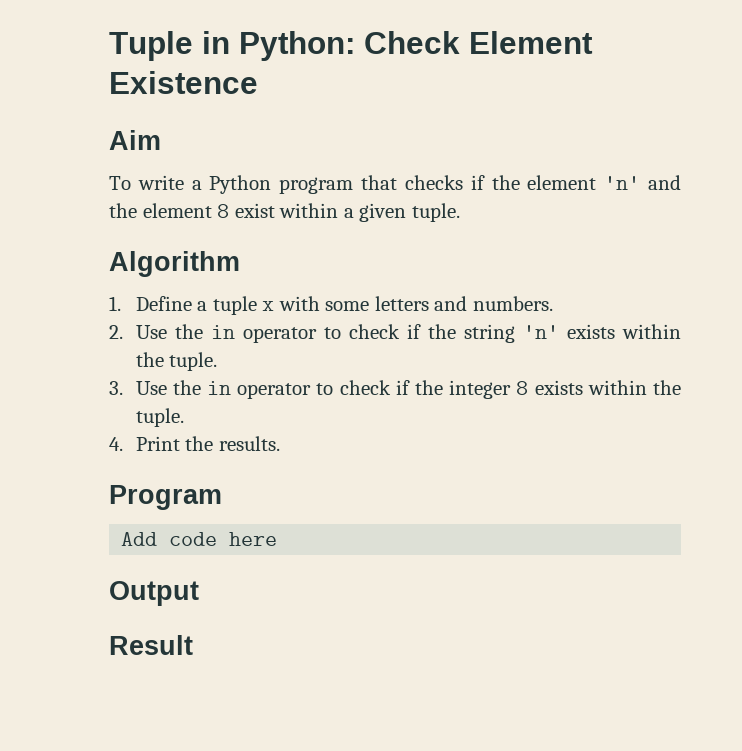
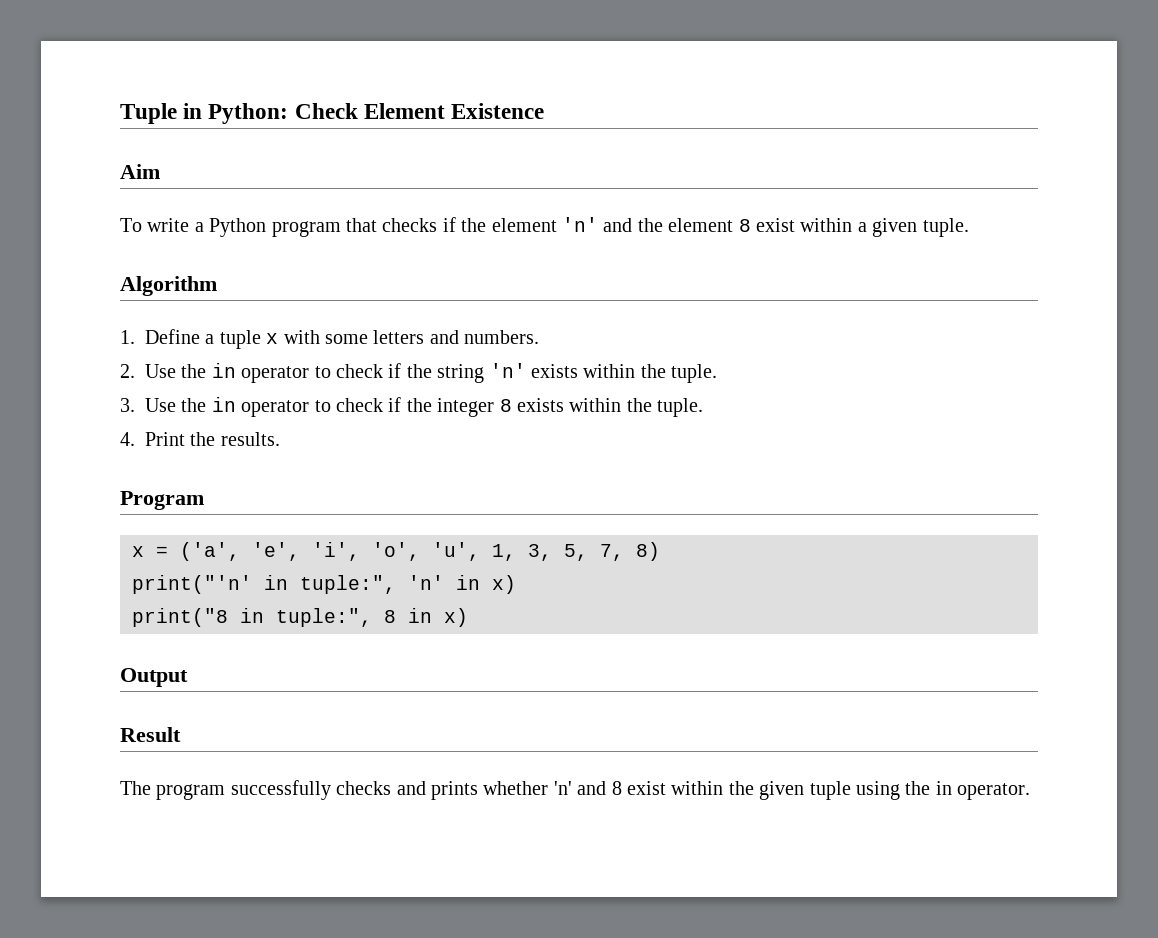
- Add code here
+ x = ('a', 'e', 'i', 'o', 'u', 1, 3, 5, 7, 8)
+ print("'n' in tuple:", 'n' in x)
+ print("8 in tuple:", 8 in x)
  Output
  Result
+ The program successfully checks and prints whether 'n' and 8 exist within the given tuple using the in operator.

